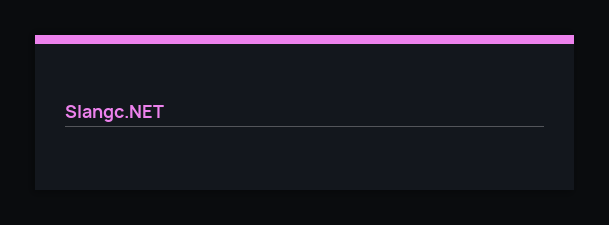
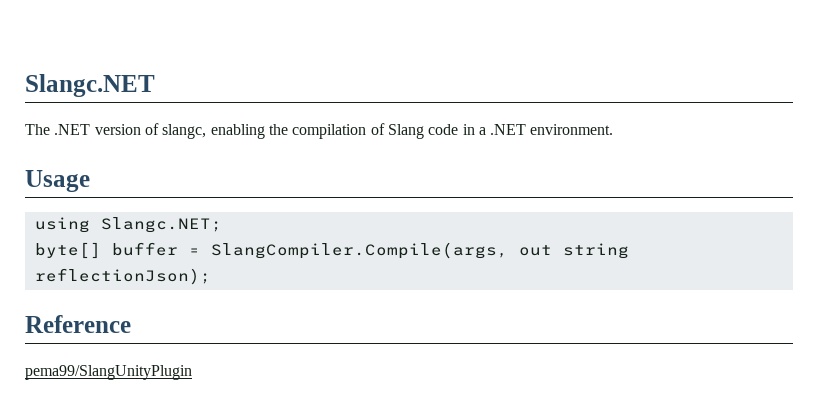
+ The .NET version of slangc, enabling the compilation of Slang code in a .NET environment.
+ Usage
+ using Slangc.NET;
+ byte[] buffer = SlangCompiler.Compile(args, out string reflectionJson);
+ Reference
+ pema99/SlangUnityPlugin

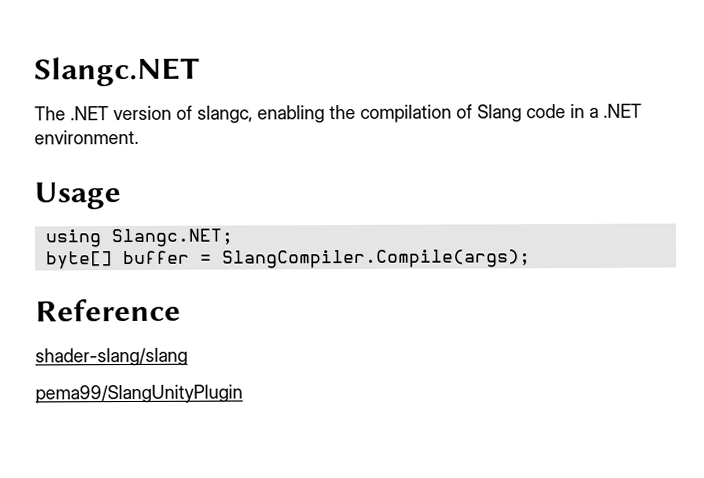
- byte[] buffer = SlangCompiler.Compile(args, out string reflectionJson);
+ byte[] buffer = SlangCompiler.Compile(args);
+ shader-slang/slang

